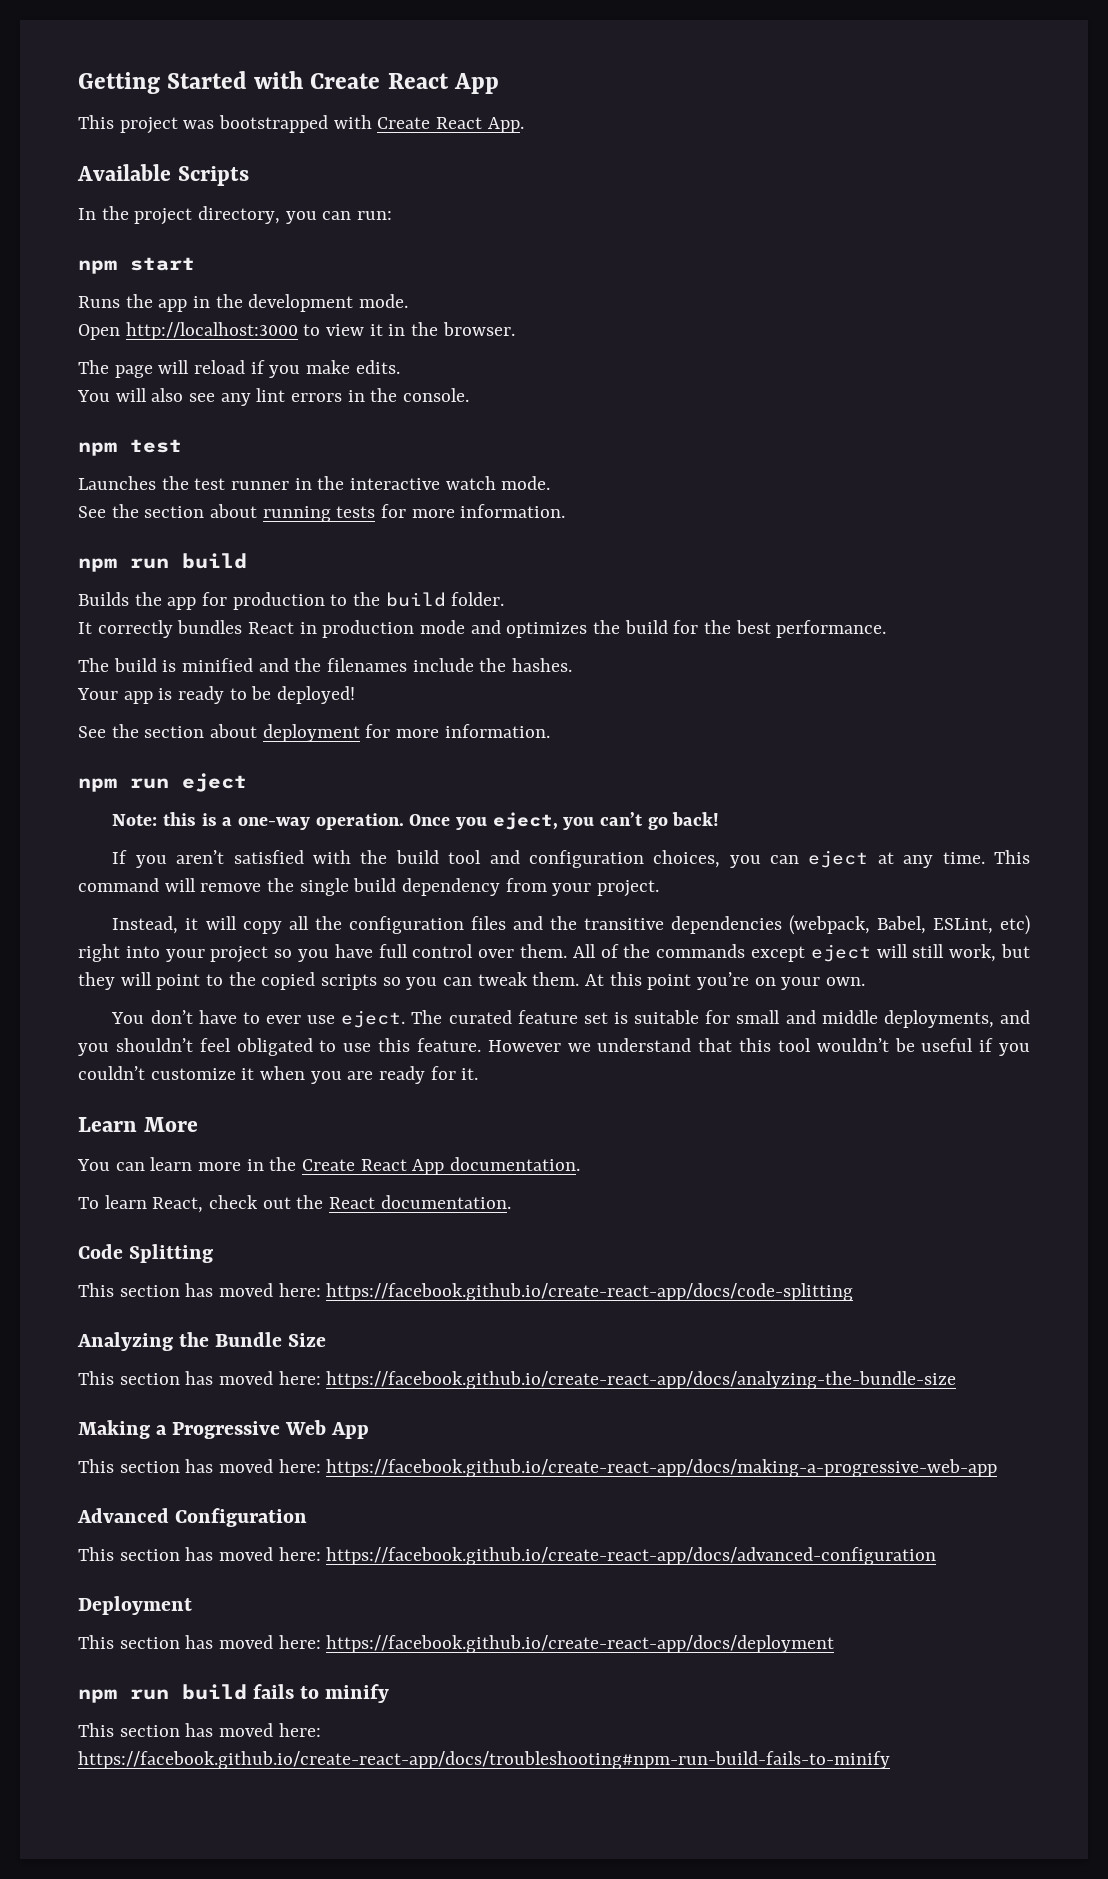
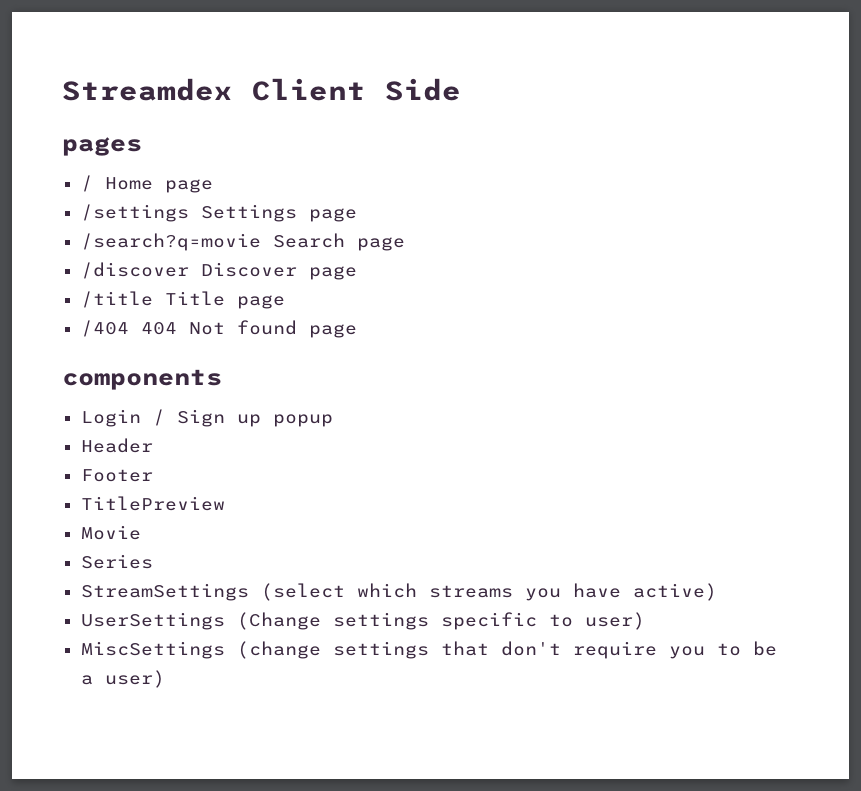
- Getting Started with Create React App
- This project was bootstrapped with Create React App.
- Available Scripts
- In the project directory, you can run:
- npm start
- Runs the app in the development mode.
- Open http://localhost:3000 to view it in the browser.
- The page will reload if you make edits.
- You will also see any lint errors in the console.
- npm test
- Launches the test runner in the interactive watch mode.
- See the section about running tests for more information.
- npm run build
- Builds the app for production to the build folder.
- It correctly bundles React in production mode and optimizes the build for the best performance.
- The build is minified and the filenames include the hashes.
- Your app is ready to be deployed!
- See the section about deployment for more information.
- npm run eject
- Note: this is a one-way operation. Once you eject, you can’t go back!
- If you aren’t satisfied with the build tool and configuration choices, you can eject at any time. This command will remove the single build dependency from your project.
- Instead, it will copy all the configuration files and the transitive dependencies (webpack, Babel, ESLint, etc) right into your project so you have full control over them. All of the commands except eject will still work, but they will point to the copied scripts so you can tweak them. At this point you’re on your own.
- You don’t have to ever use eject. The curated feature set is suitable for small and middle deployments, and you shouldn’t feel obligated to use this feature. However we understand that this tool wouldn’t be useful if you couldn’t customize it when you are ready for it.
- Learn More
- You can learn more in the Create React App documentation.
- To learn React, check out the React documentation.
- Code Splitting
- This section has moved here: https://facebook.github.io/create-react-app/docs/code-splitting
- Analyzing the Bundle Size
- This section has moved here: https://facebook.github.io/create-react-app/docs/analyzing-the-bundle-size
- Making a Progressive Web App
- This section has moved here: https://facebook.github.io/create-react-app/docs/making-a-progressive-web-app
- Advanced Configuration
- This section has moved here: https://facebook.github.io/create-react-app/docs/advanced-configuration
- Deployment
- This section has moved here: https://facebook.github.io/create-react-app/docs/deployment
- npm run build fails to minify
- This section has moved here: https://facebook.github.io/create-react-app/docs/troubleshooting#npm-run-build-fails-to-minify
+ Streamdex Client Side
+ pages
+ / Home page
+ /settings Settings page
+ /search?q=movie Search page
+ /discover Discover page
+ /title Title page
+ /404 404 Not found page
+ components
+ Login / Sign up popup
+ Header
+ Footer
+ TitlePreview
+ Movie
+ Series
+ StreamSettings (select which streams you have active)
+ UserSettings (Change settings specific to user)
+ MiscSettings (change settings that don't require you to be a user)

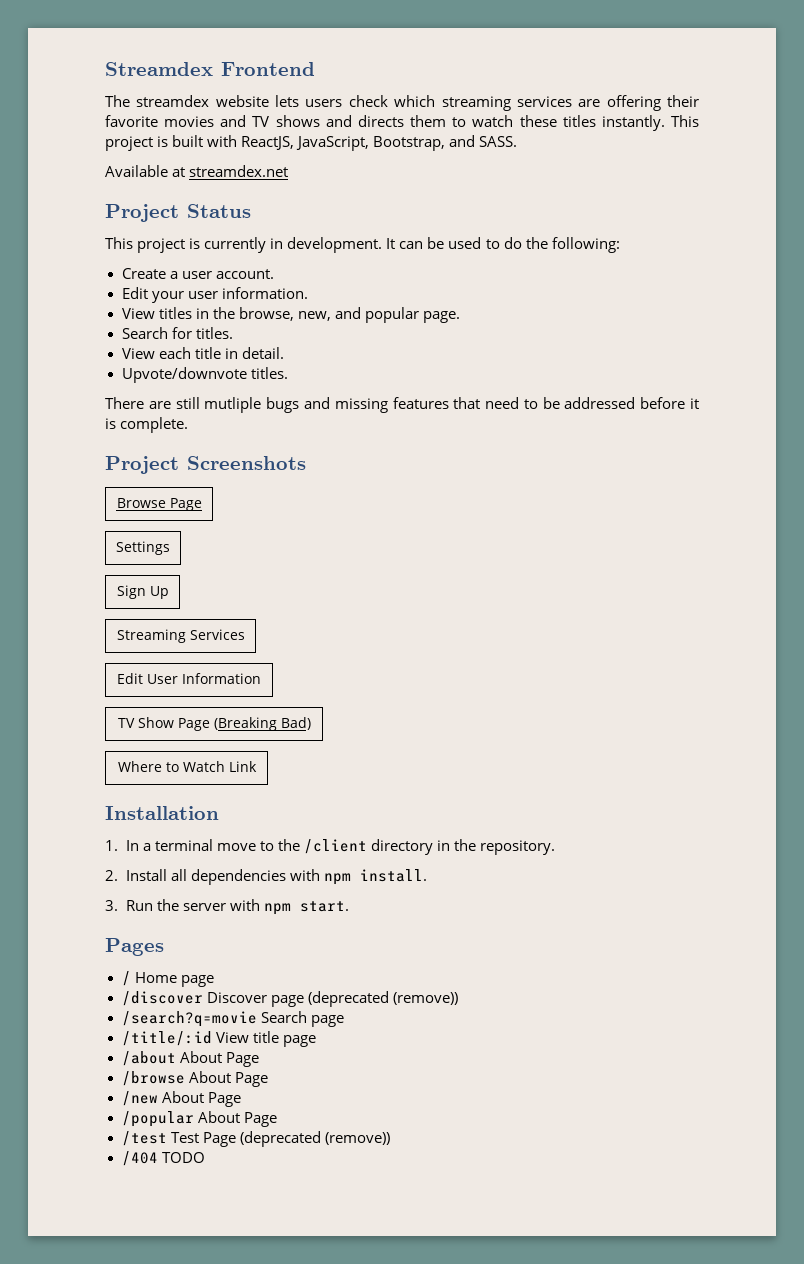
- Streamdex Client Side
- pages
+ Streamdex Frontend
+ The streamdex website lets users check which streaming services are offering their favorite movies and TV shows and directs them to watch these titles instantly. This project is built with ReactJS, JavaScript, Bootstrap, and SASS.
+ Available at streamdex.net
+ Project Status
+ This project is currently in development. It can be used to do the following:
+ Create a user account.
+ Edit your user information.
+ View titles in the browse, new, and popular page.
+ Search for titles.
+ View each title in detail.
+ Upvote/downvote titles.
+ There are still mutliple bugs and missing features that need to be addressed before it is complete.
+ Project Screenshots
+ Browse Page
+ Settings
+ Sign Up
+ Streaming Services
+ Edit User Information
+ TV Show Page (Breaking Bad)
+ Where to Watch Link
+ Installation
+ 1. In a terminal move to the /client directory in the repository.
+ 2. Install all dependencies with npm install.
+ 3. Run the server with npm start.
+ Pages
- /settings Settings page
+ /discover Discover page (deprecated (remove))
- /discover Discover page
- /title Title page
- /404 404 Not found page
- components
- Login / Sign up popup
- Header
- Footer
- TitlePreview
- Movie
- Series
- StreamSettings (select which streams you have active)
- UserSettings (Change settings specific to user)
- MiscSettings (change settings that don't require you to be a user)
+ /title/:id View title page
+ /about About Page
+ /browse About Page
+ /new About Page
+ /popular About Page
+ /test Test Page (deprecated (remove))
+ /404 TODO

